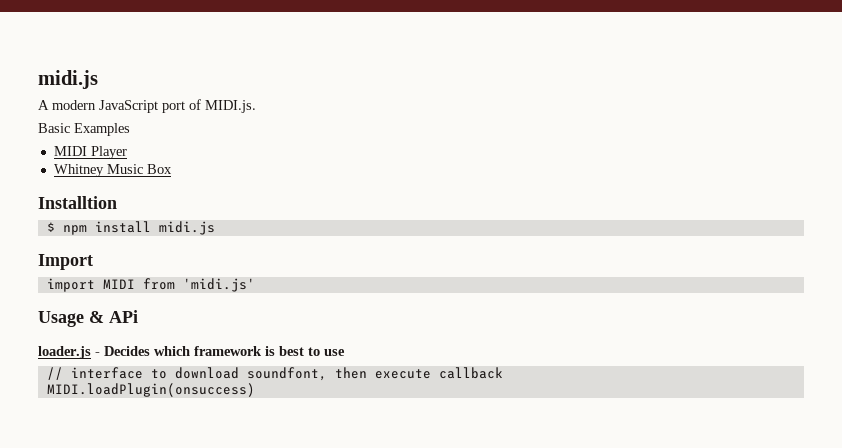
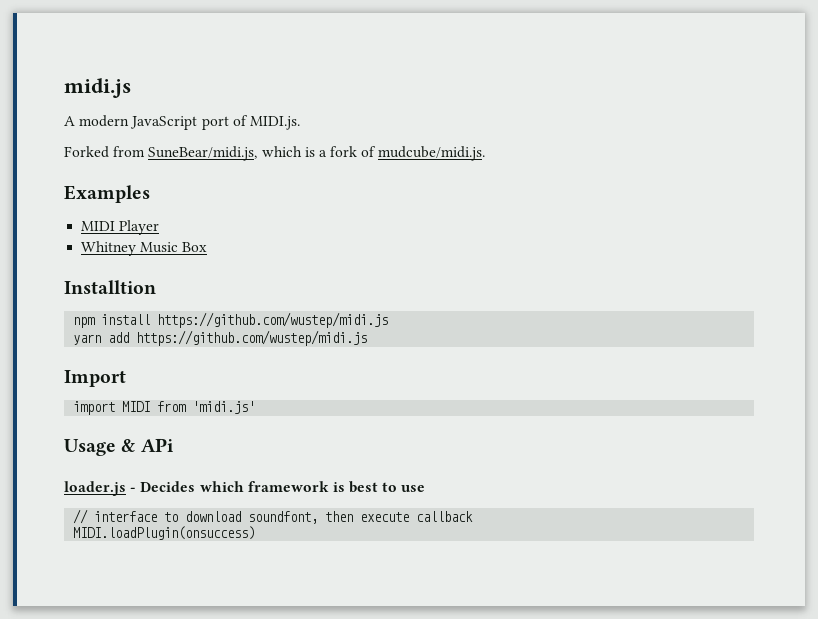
- Basic Examples
+ Forked from SuneBear/midi.js, which is a fork of mudcube/midi.js.
+ Examples
- $ npm install midi.js
+ npm install https://github.com/wustep/midi.js
+ yarn add https://github.com/wustep/midi.js

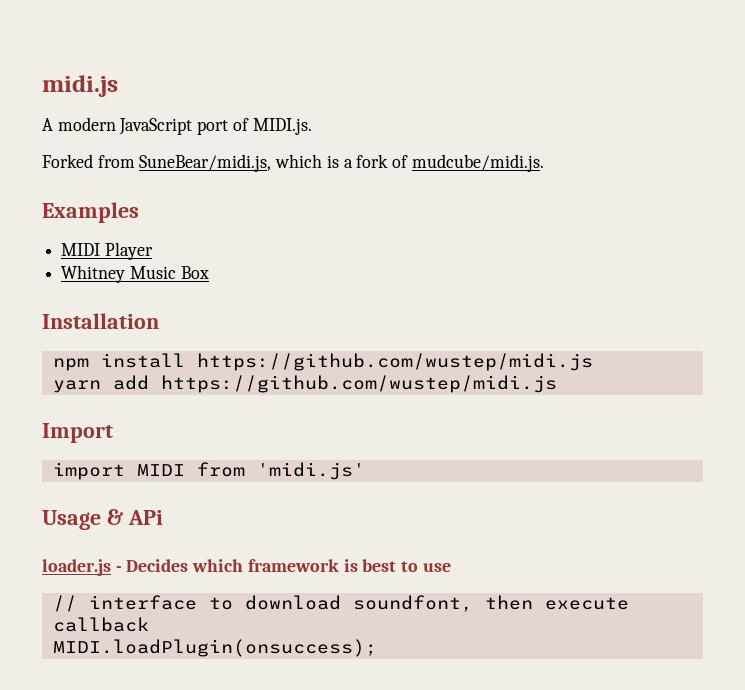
- Installtion
+ Installation
- MIDI.loadPlugin(onsuccess)
+ MIDI.loadPlugin(onsuccess);

